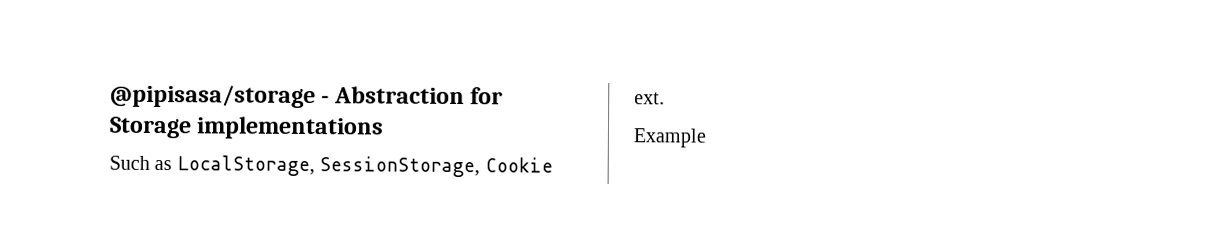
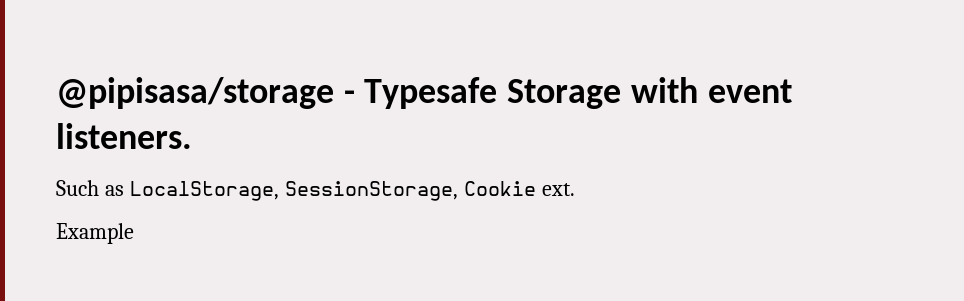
- @pipisasa/storage - Abstraction for Storage implementations
+ @pipisasa/storage - Typesafe Storage with event listeners.

